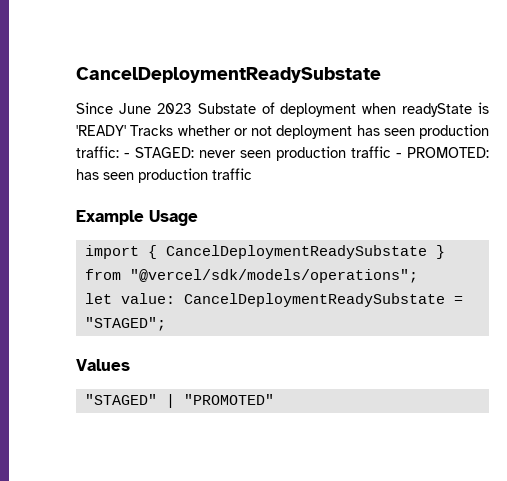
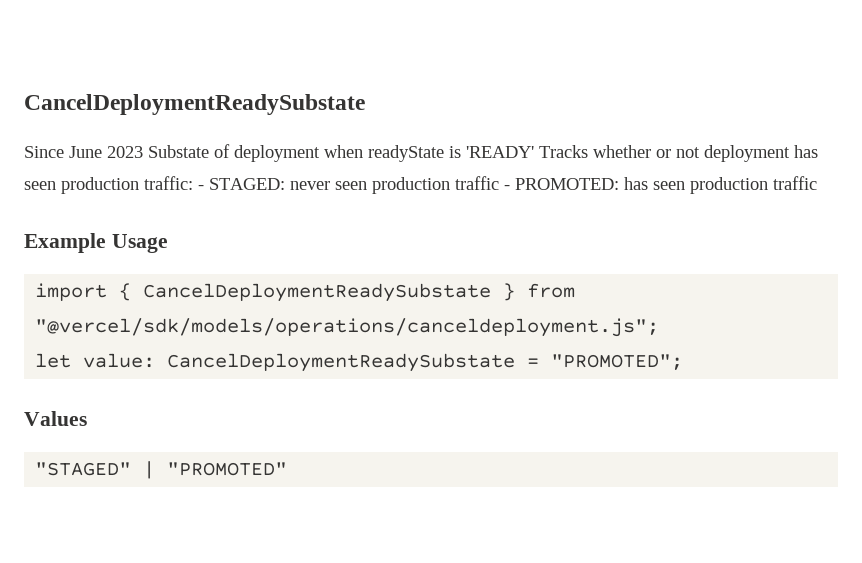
- import { CancelDeploymentReadySubstate } from "@vercel/sdk/models/operations";
+ import { CancelDeploymentReadySubstate } from "@vercel/sdk/models/operations/canceldeployment.js";
- let value: CancelDeploymentReadySubstate = "STAGED";
+ let value: CancelDeploymentReadySubstate = "PROMOTED";

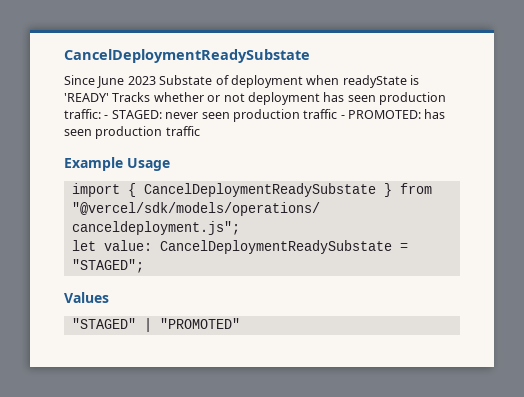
- let value: CancelDeploymentReadySubstate = "PROMOTED";
+ let value: CancelDeploymentReadySubstate = "STAGED";

